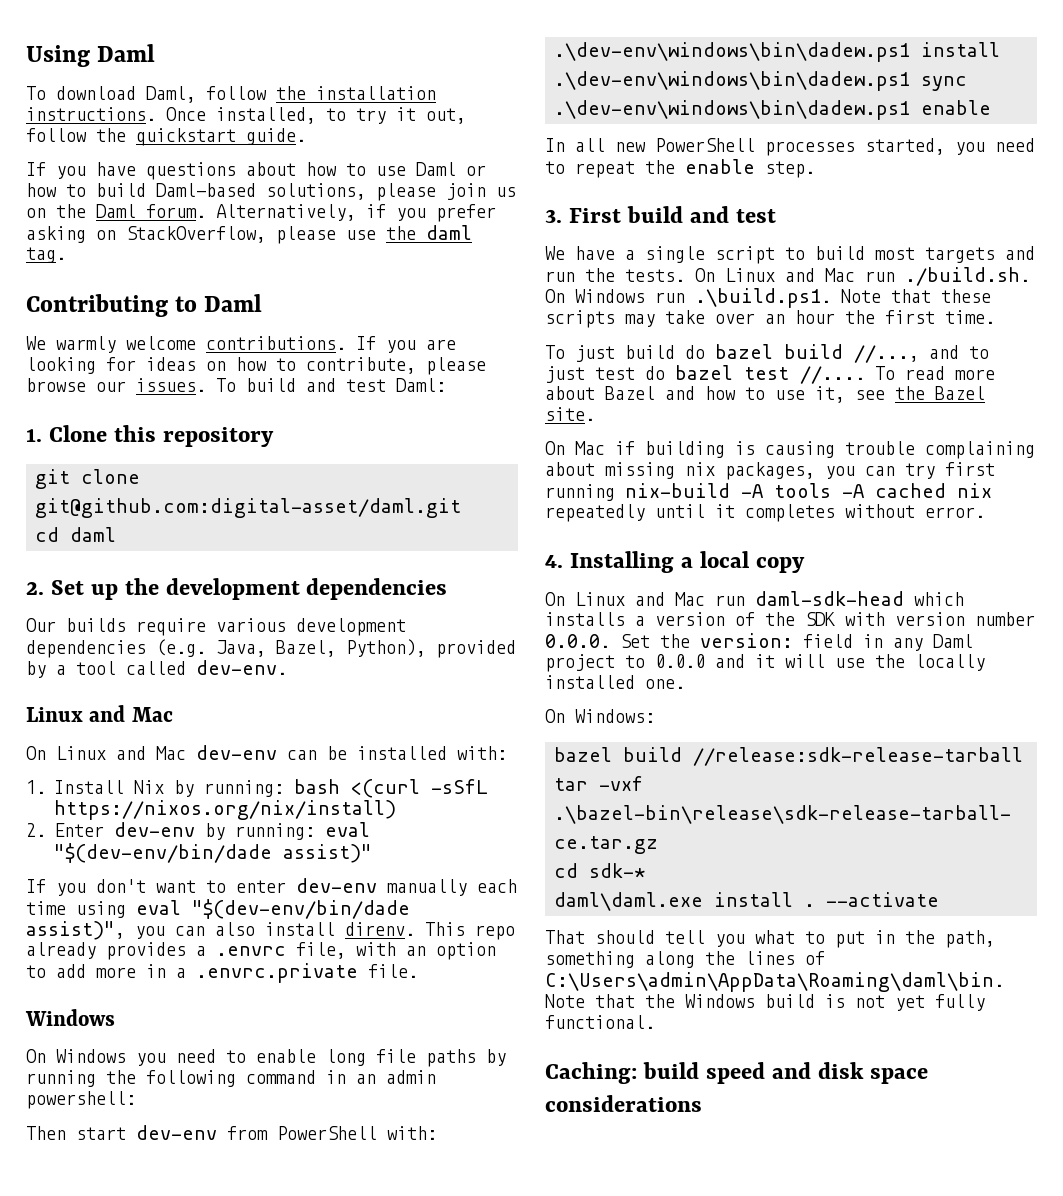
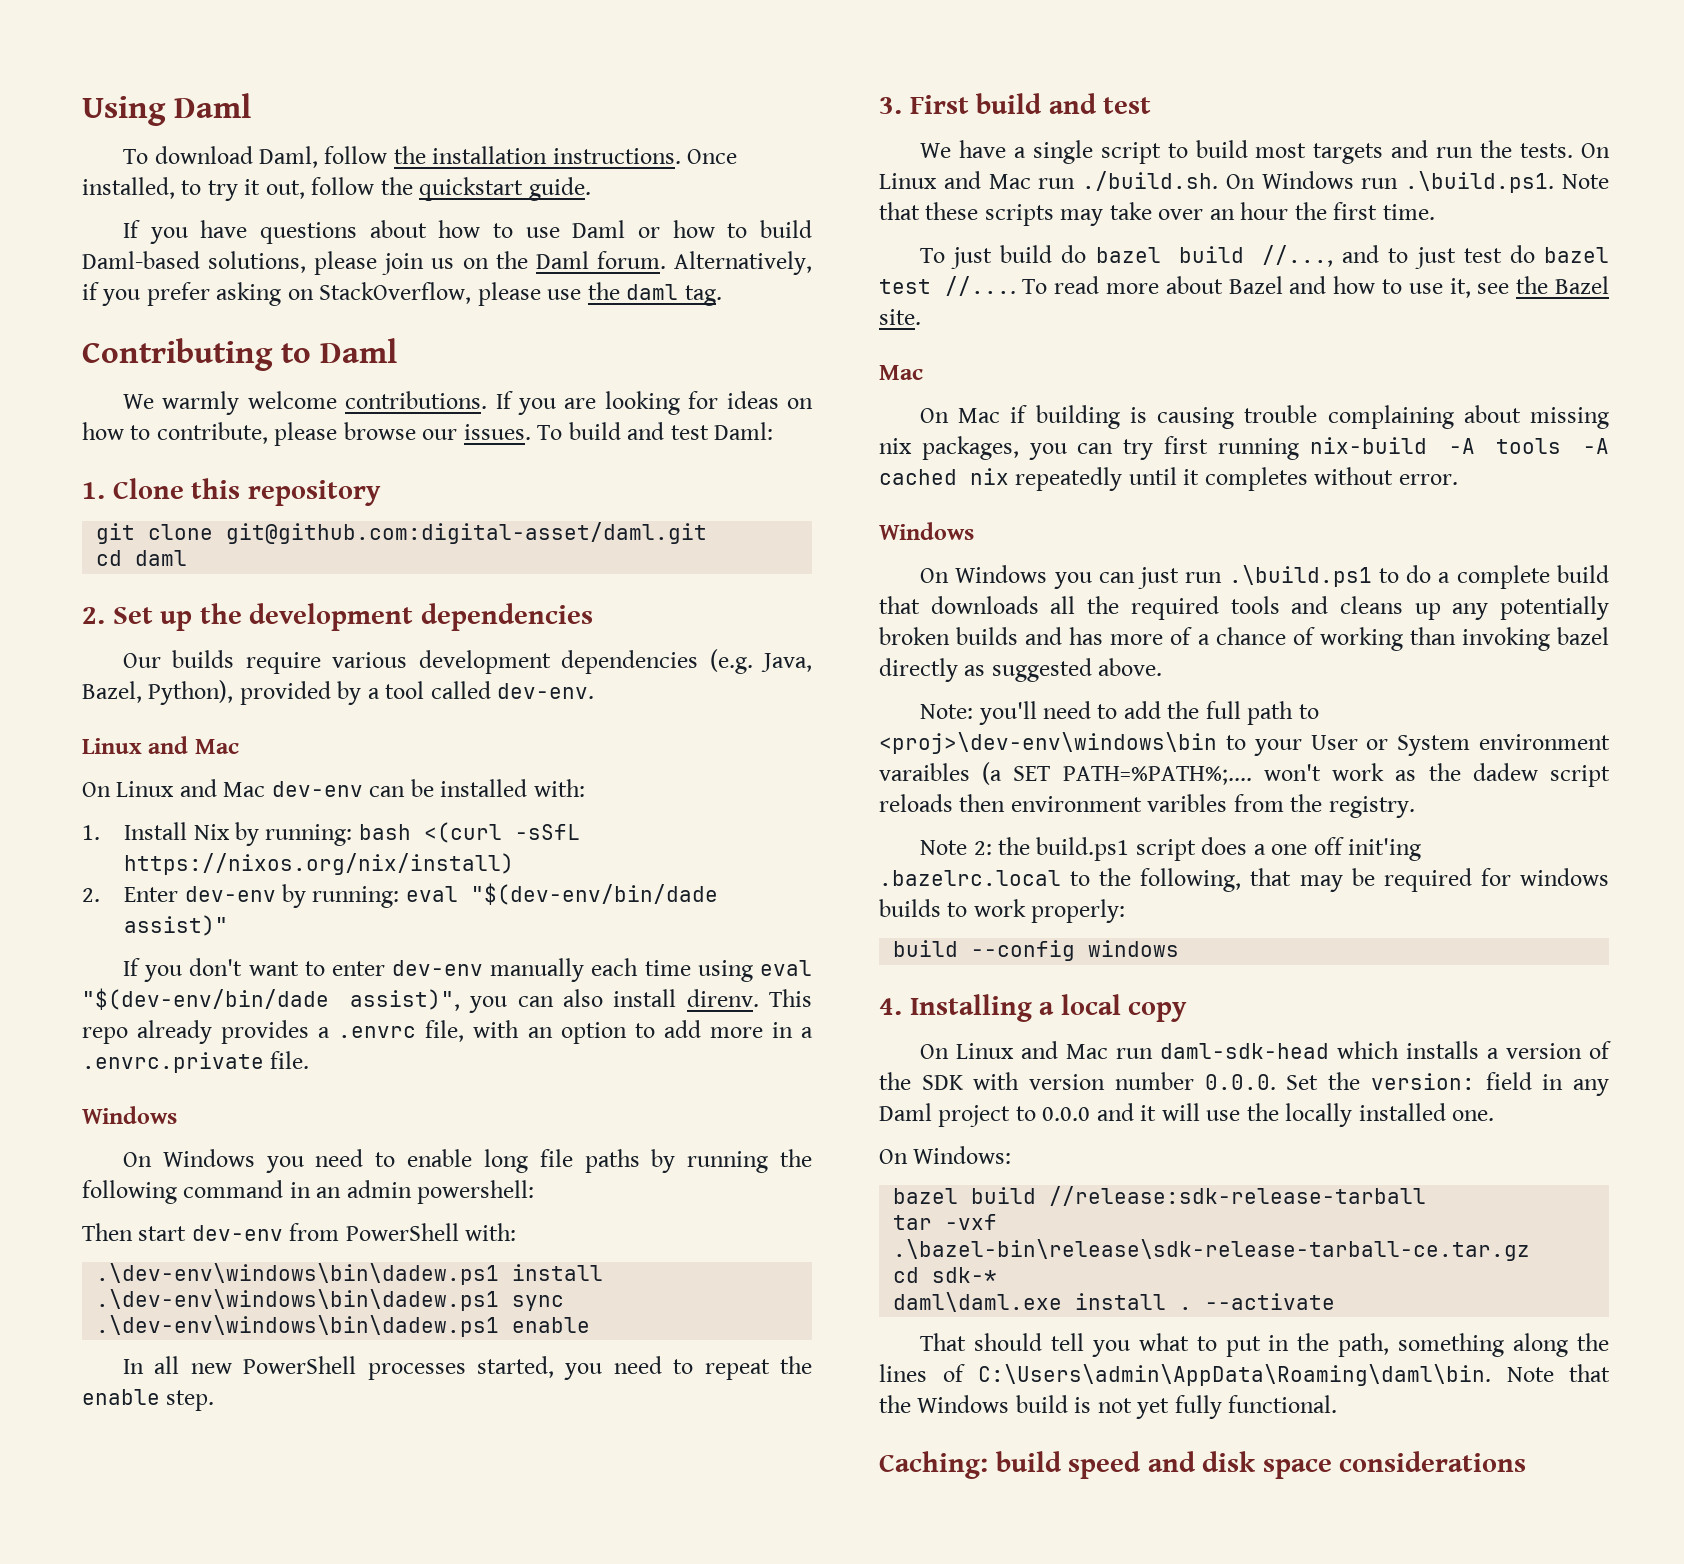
  To read more about Bazel and how to use it, see the Bazel site.
+ Mac
  On Mac if building is causing trouble complaining about missing nix packages, you can try first running nix-build -A tools -A cached nix repeatedly until it completes without error.
+ Windows
+ On Windows you can just run .\build.ps1 to do a complete build that downloads all the required tools and cleans up any potentially broken builds and has more of a chance of working than invoking bazel directly as suggested above.
+ Note: you'll need to add the full path to <proj>\dev-env\windows\bin to your User or System environment varaibles (a SET PATH=%PATH%;.... won't work as the dadew script reloads then environment varibles from the registry.
+ Note 2: the build.ps1 script does a one off init'ing .bazelrc.local to the following, that may be required for windows builds to work properly:
+ build --config windows

